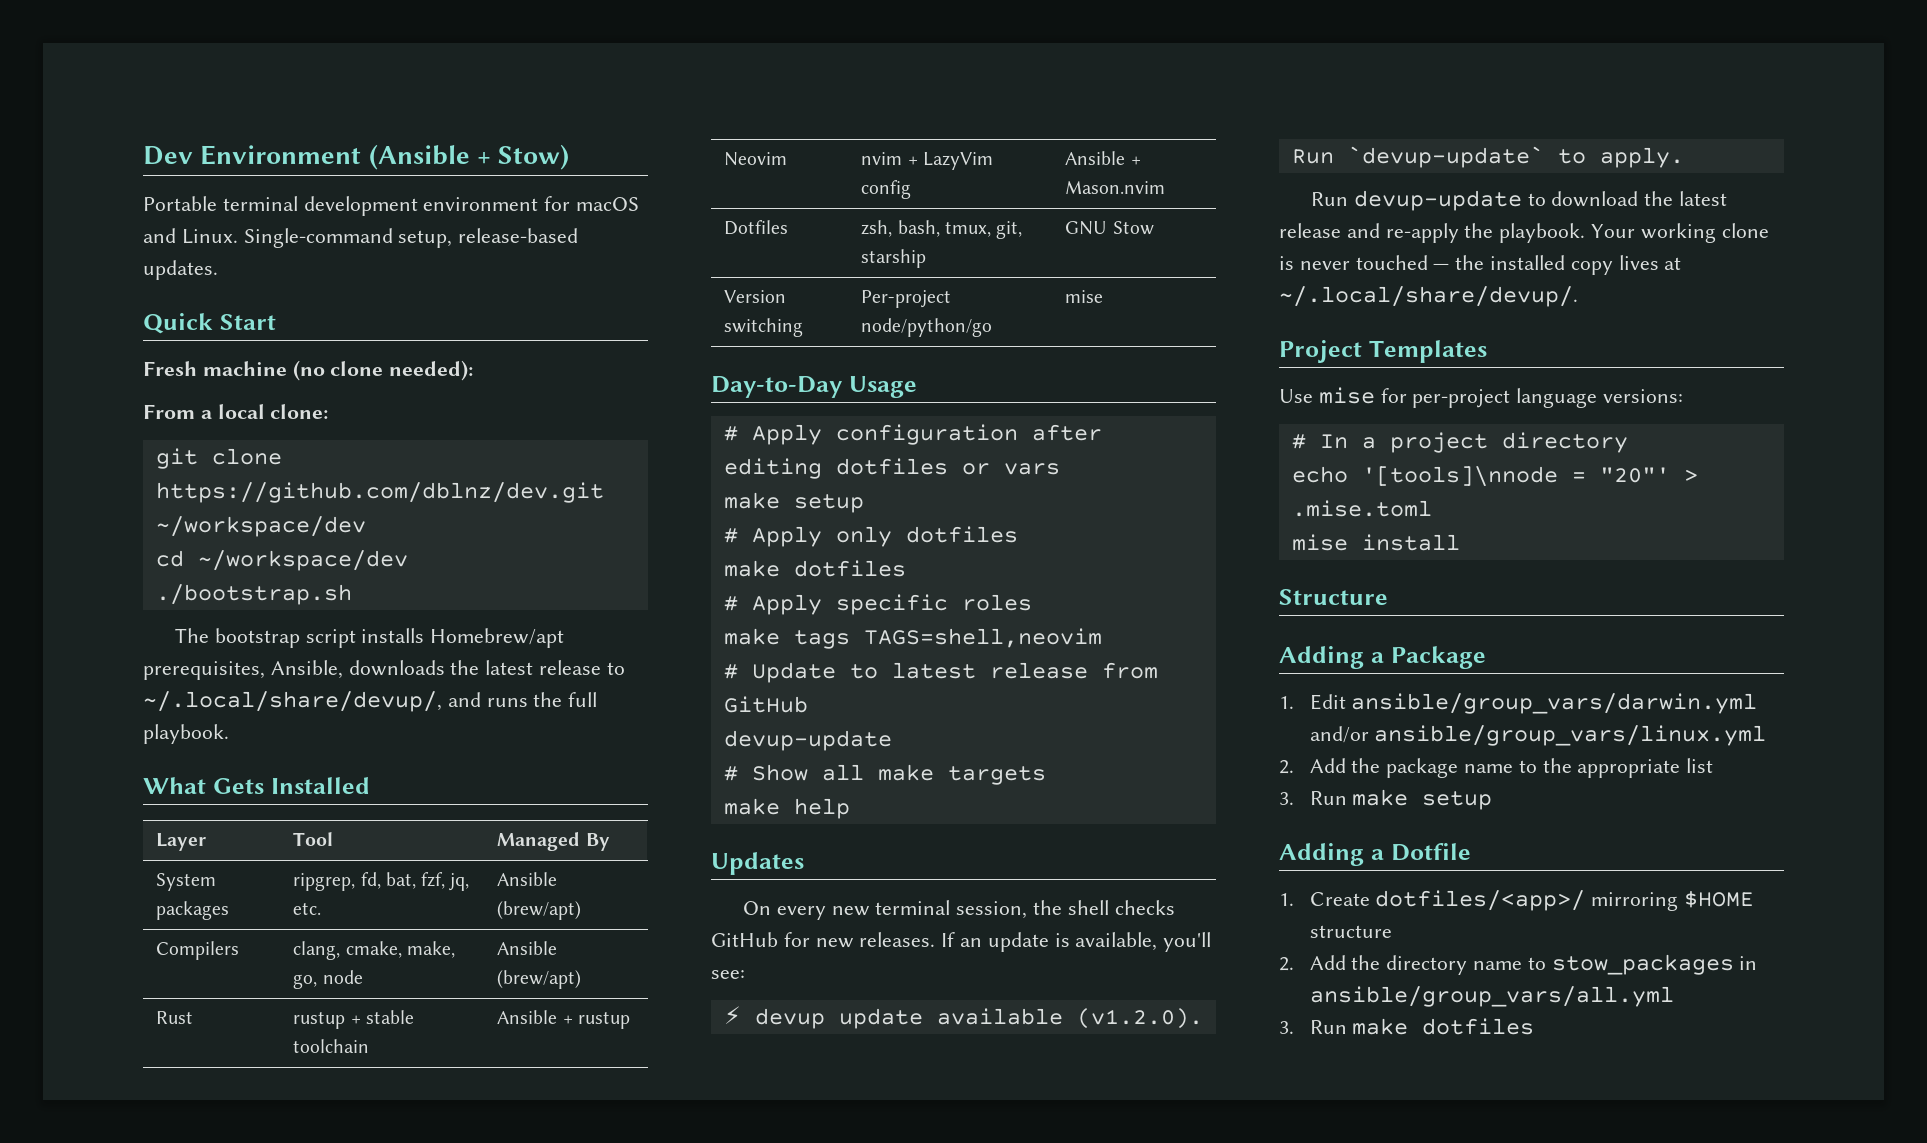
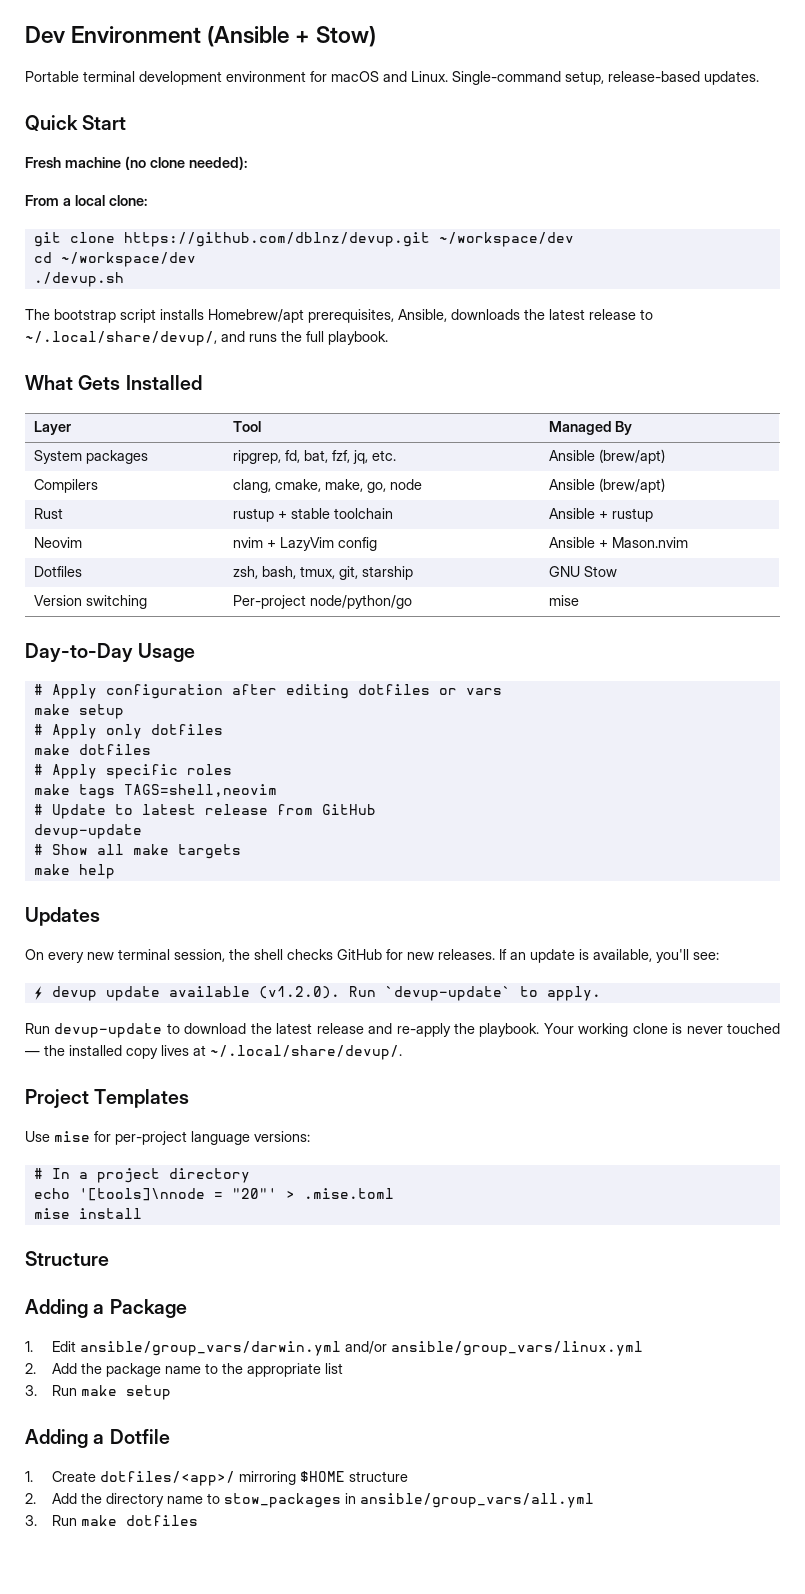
- git clone https://github.com/dblnz/dev.git ~/workspace/dev
+ git clone https://github.com/dblnz/devup.git ~/workspace/dev
- ./bootstrap.sh
+ ./devup.sh

